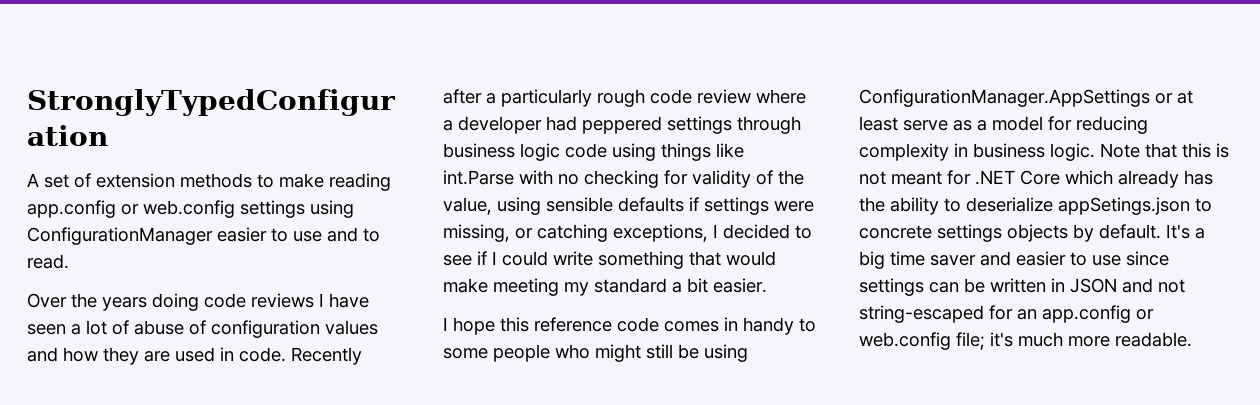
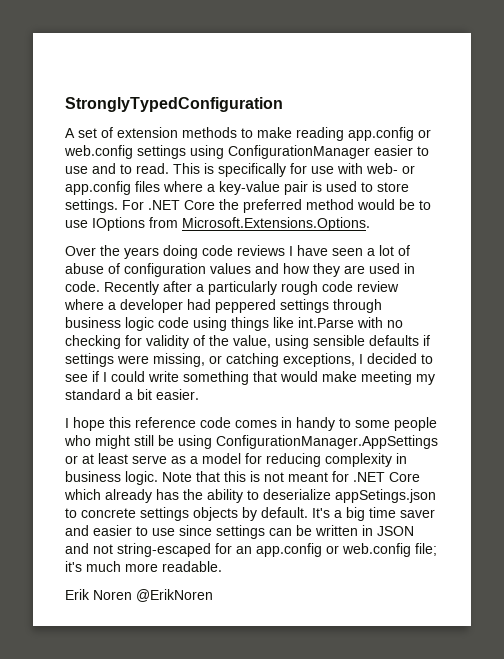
+ This is specifically for use with web- or app.config files where a key-value pair is used to store settings. For .NET Core the preferred method would be to use IOptions from Microsoft.Extensions.Options.
+ Erik Noren @ErikNoren

